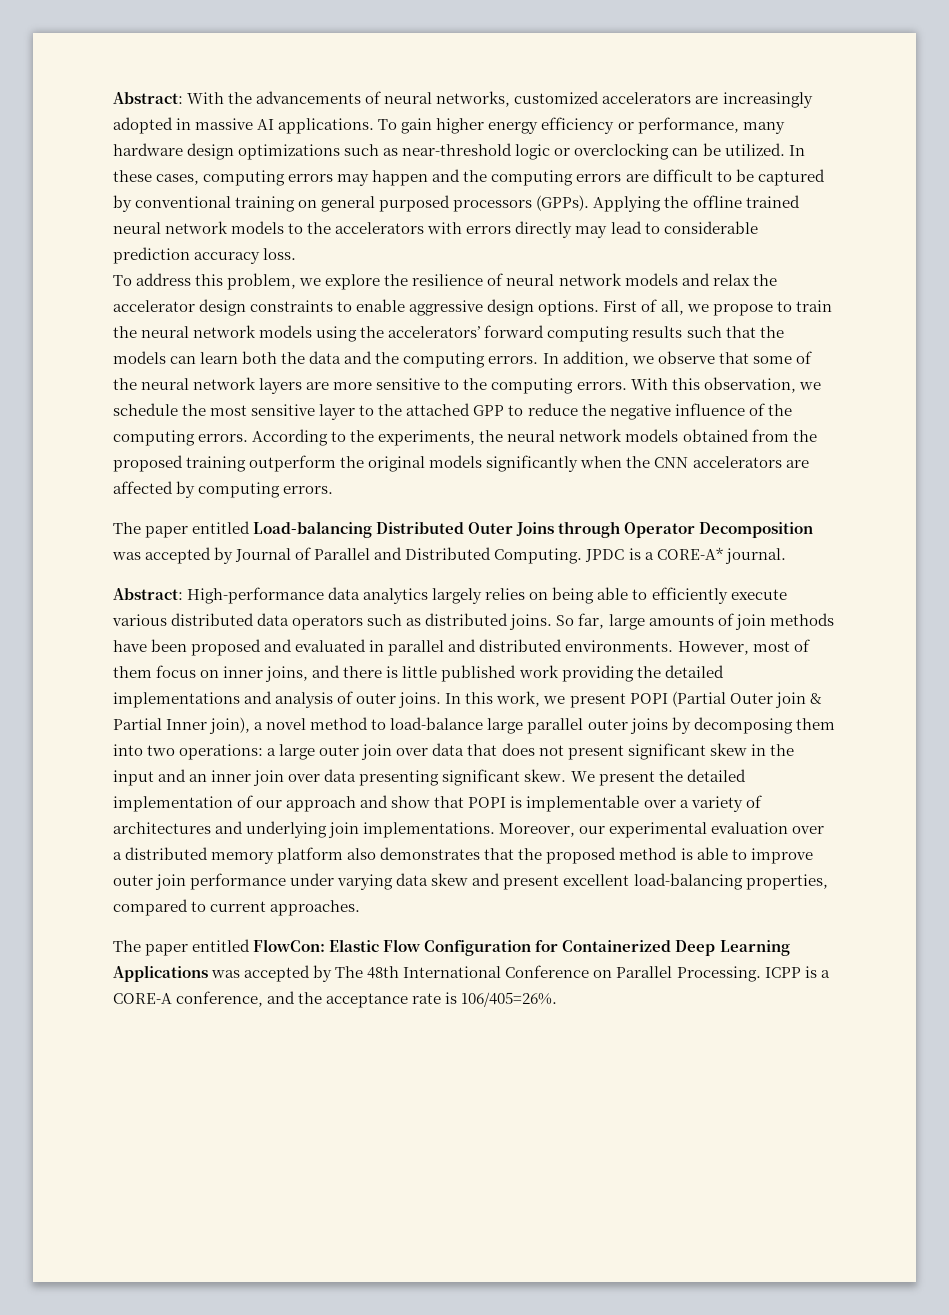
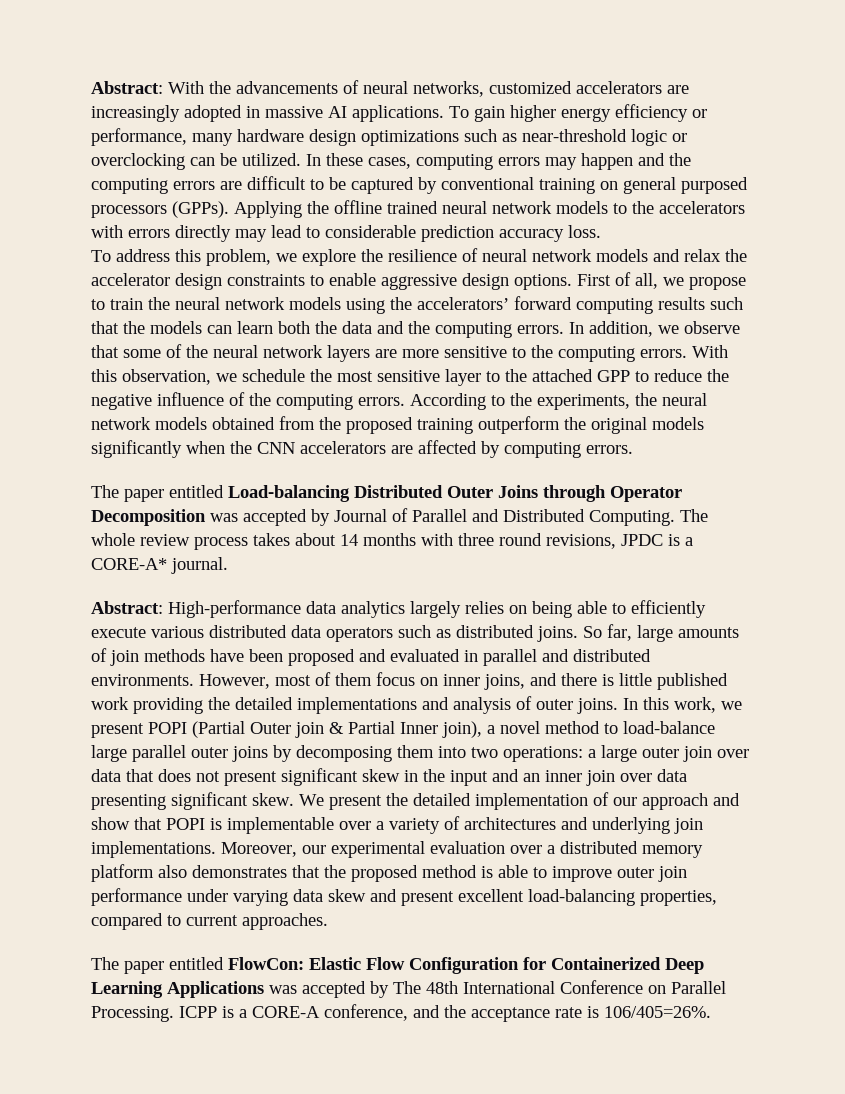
- JPDC is a CORE-A* journal.
+ The whole review process takes about 14 months with three round revisions, JPDC is a CORE-A* journal.

